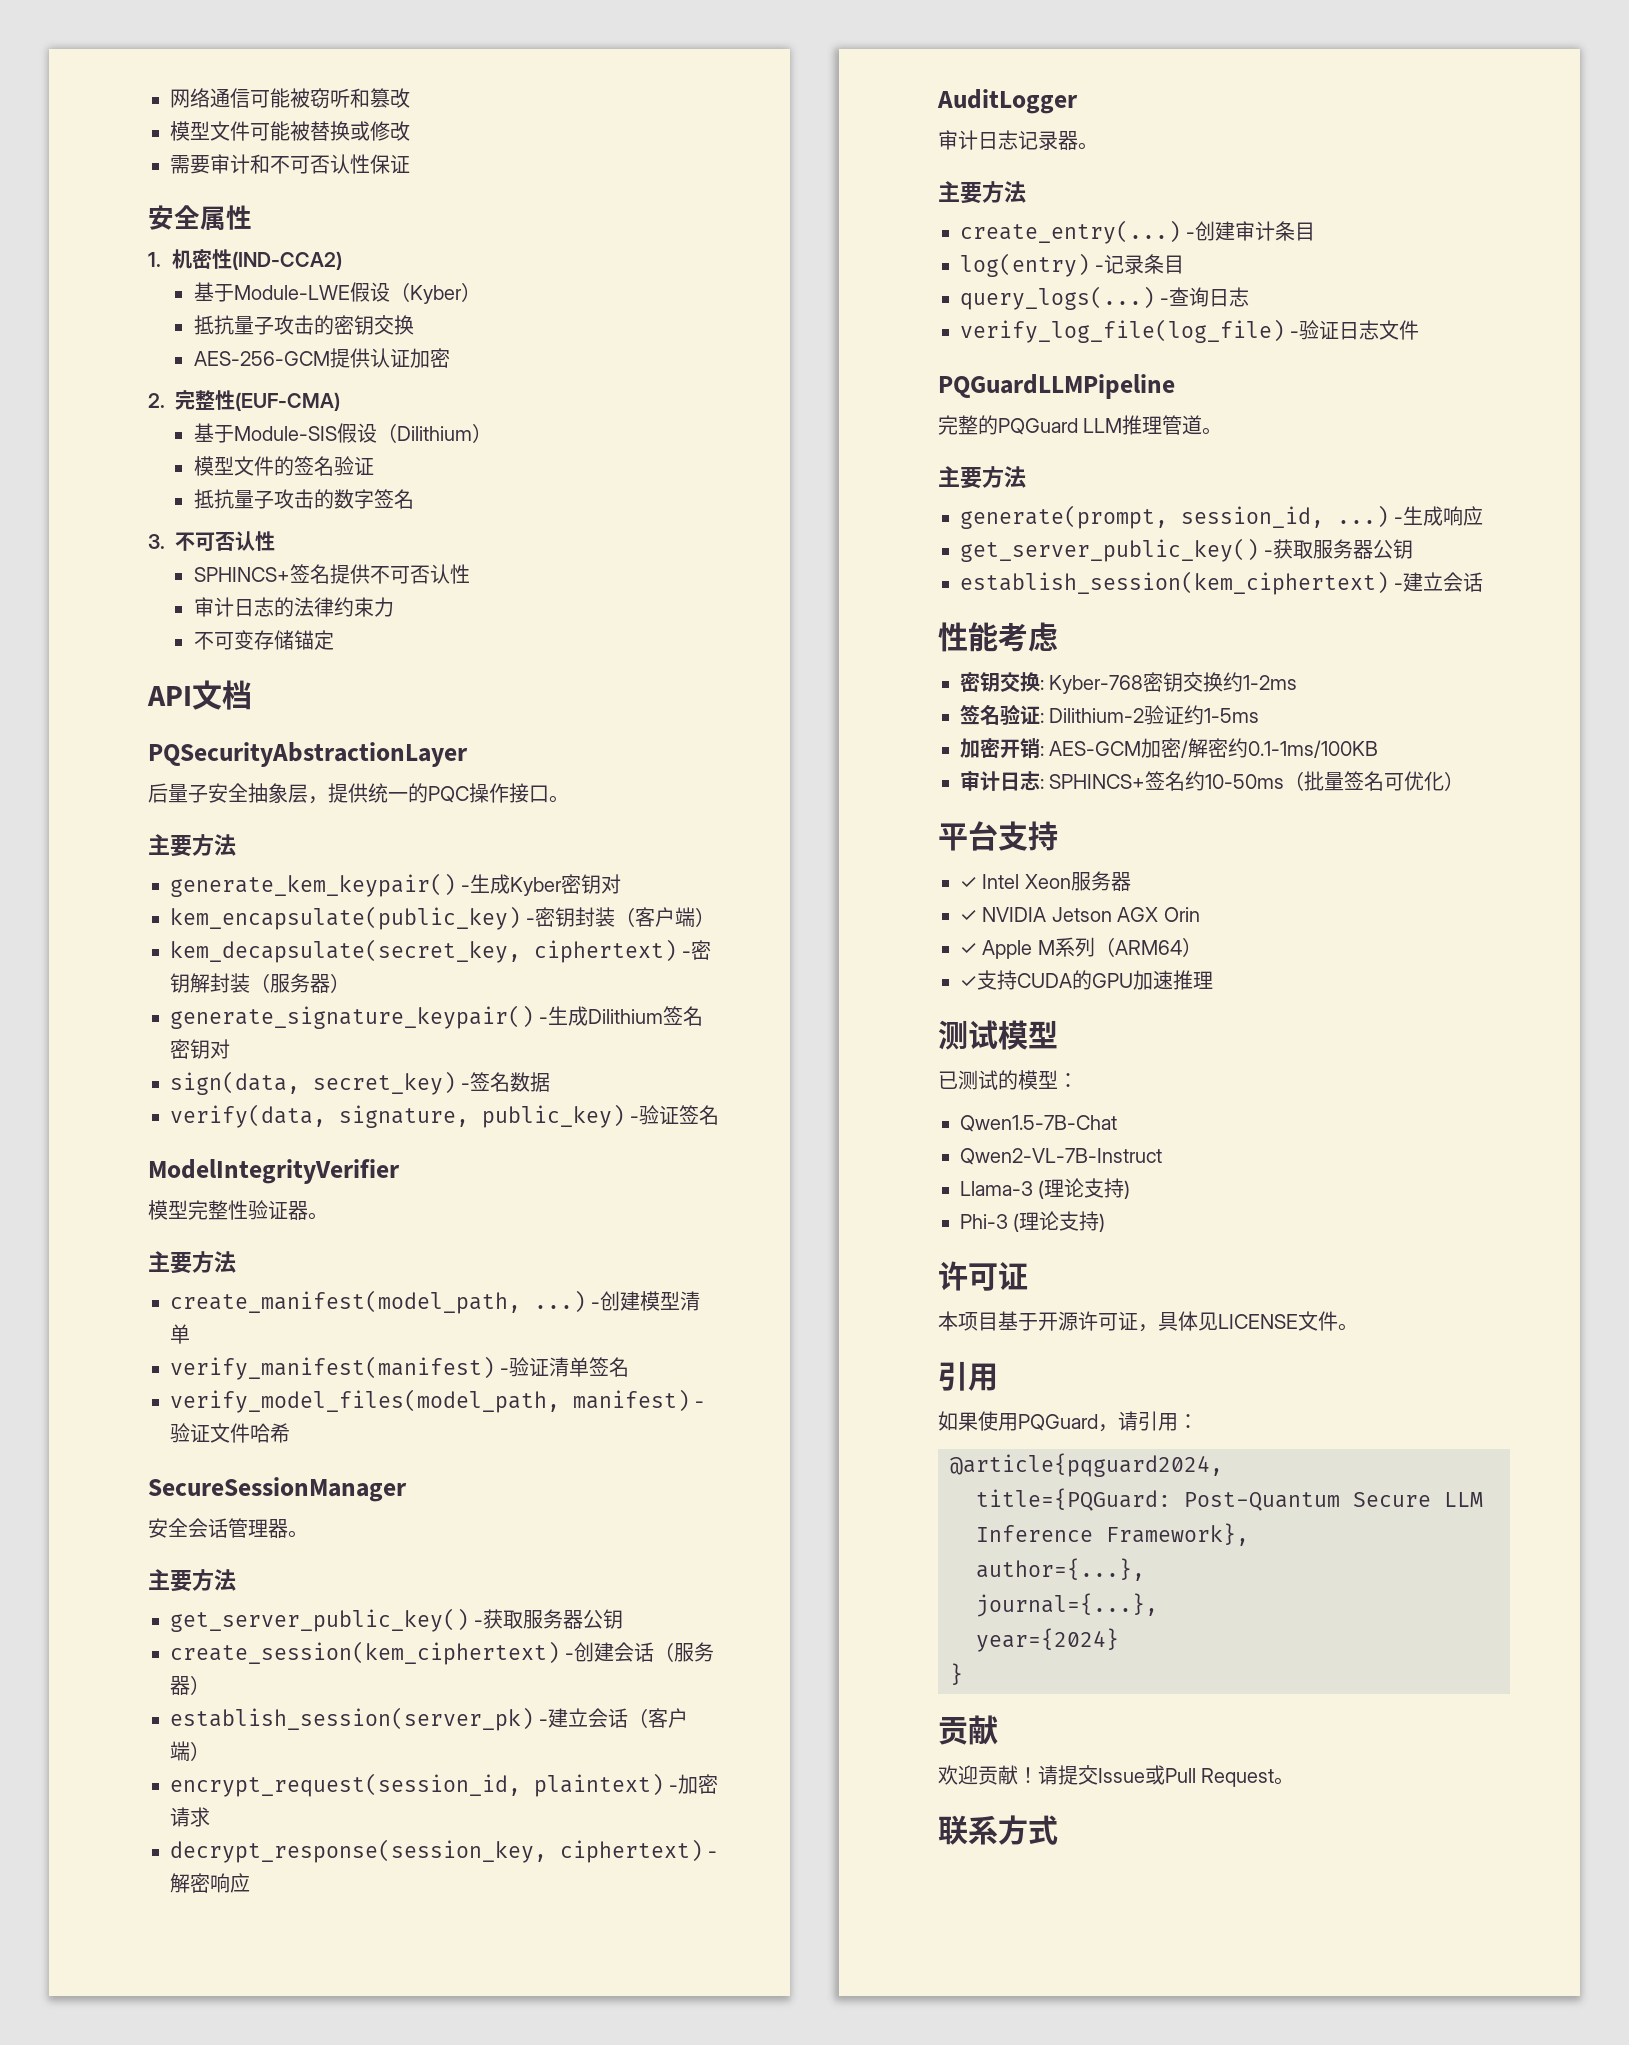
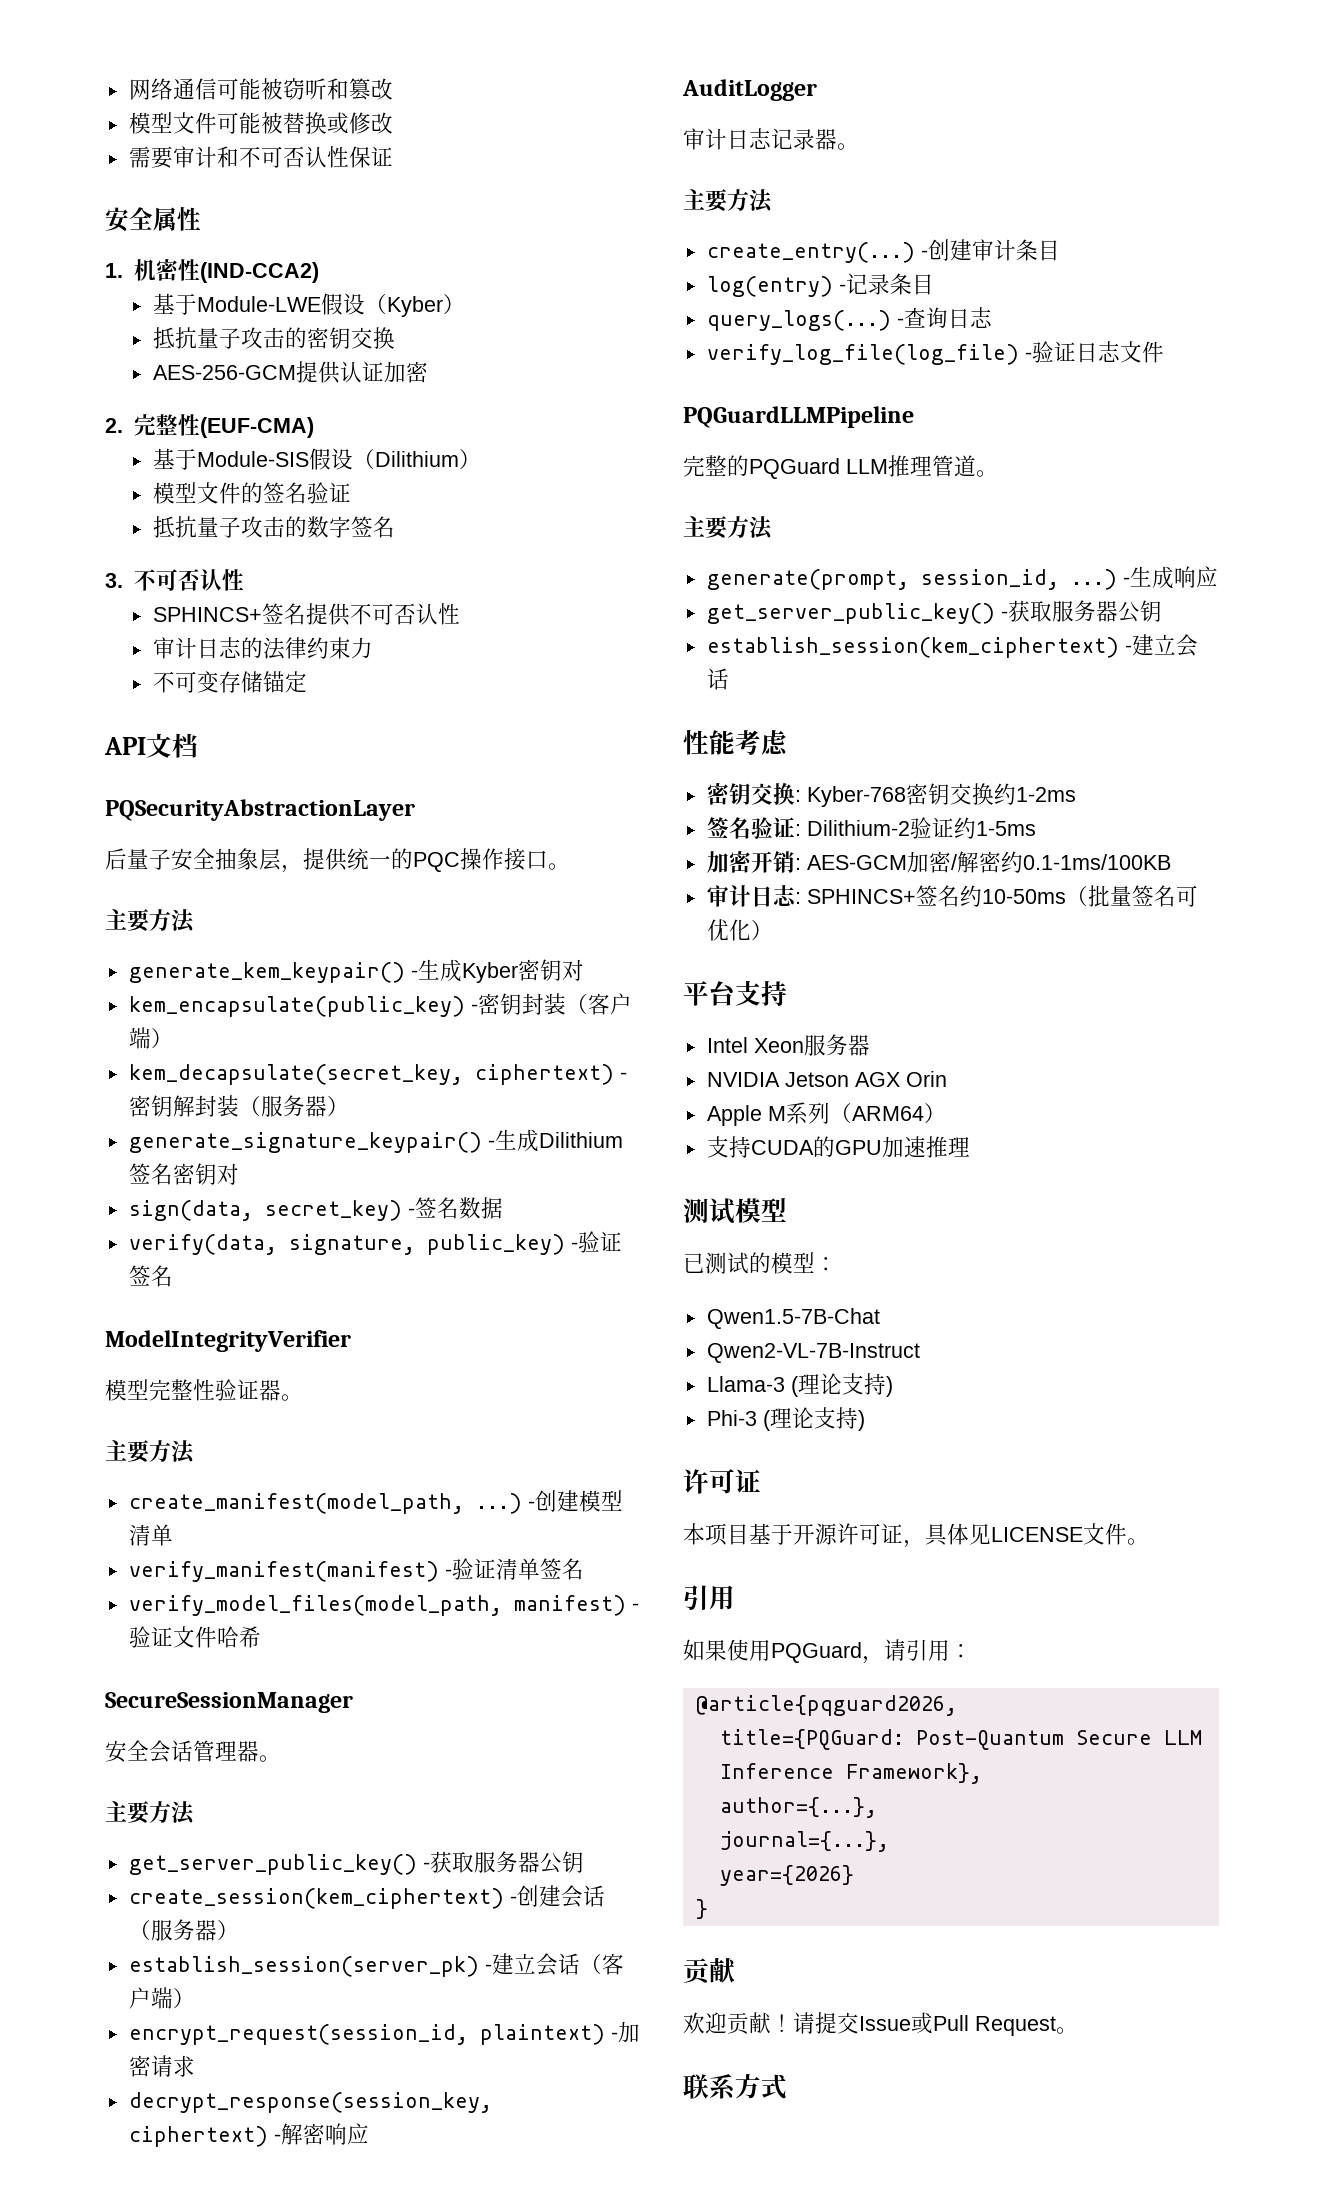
- ✓ Intel Xeon服务器
+ Intel Xeon服务器
- ✓ NVIDIA Jetson AGX Orin
+ NVIDIA Jetson AGX Orin
- ✓ Apple M系列（ARM64）
+ Apple M系列（ARM64）
- ✓支持CUDA的GPU加速推理
+ 支持CUDA的GPU加速推理
- @article{pqguard2024,
+ @article{pqguard2026,
- year={2024}
+ year={2026}

